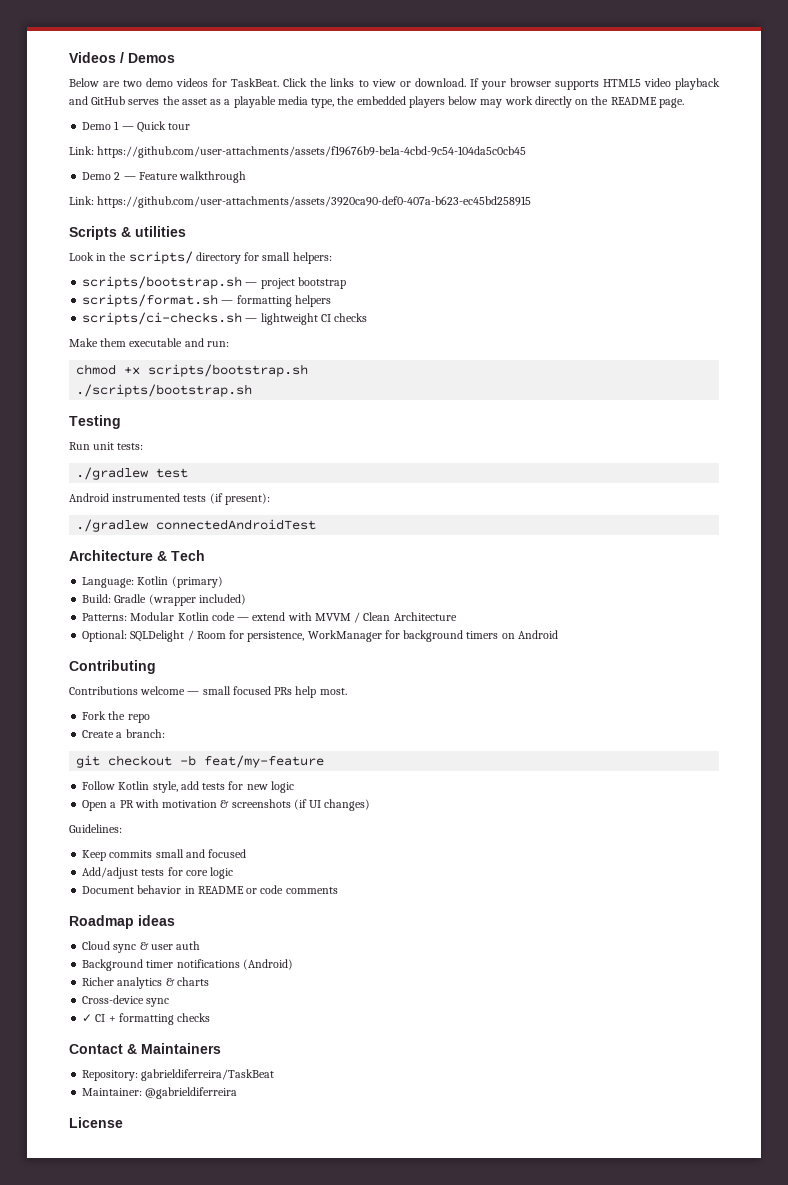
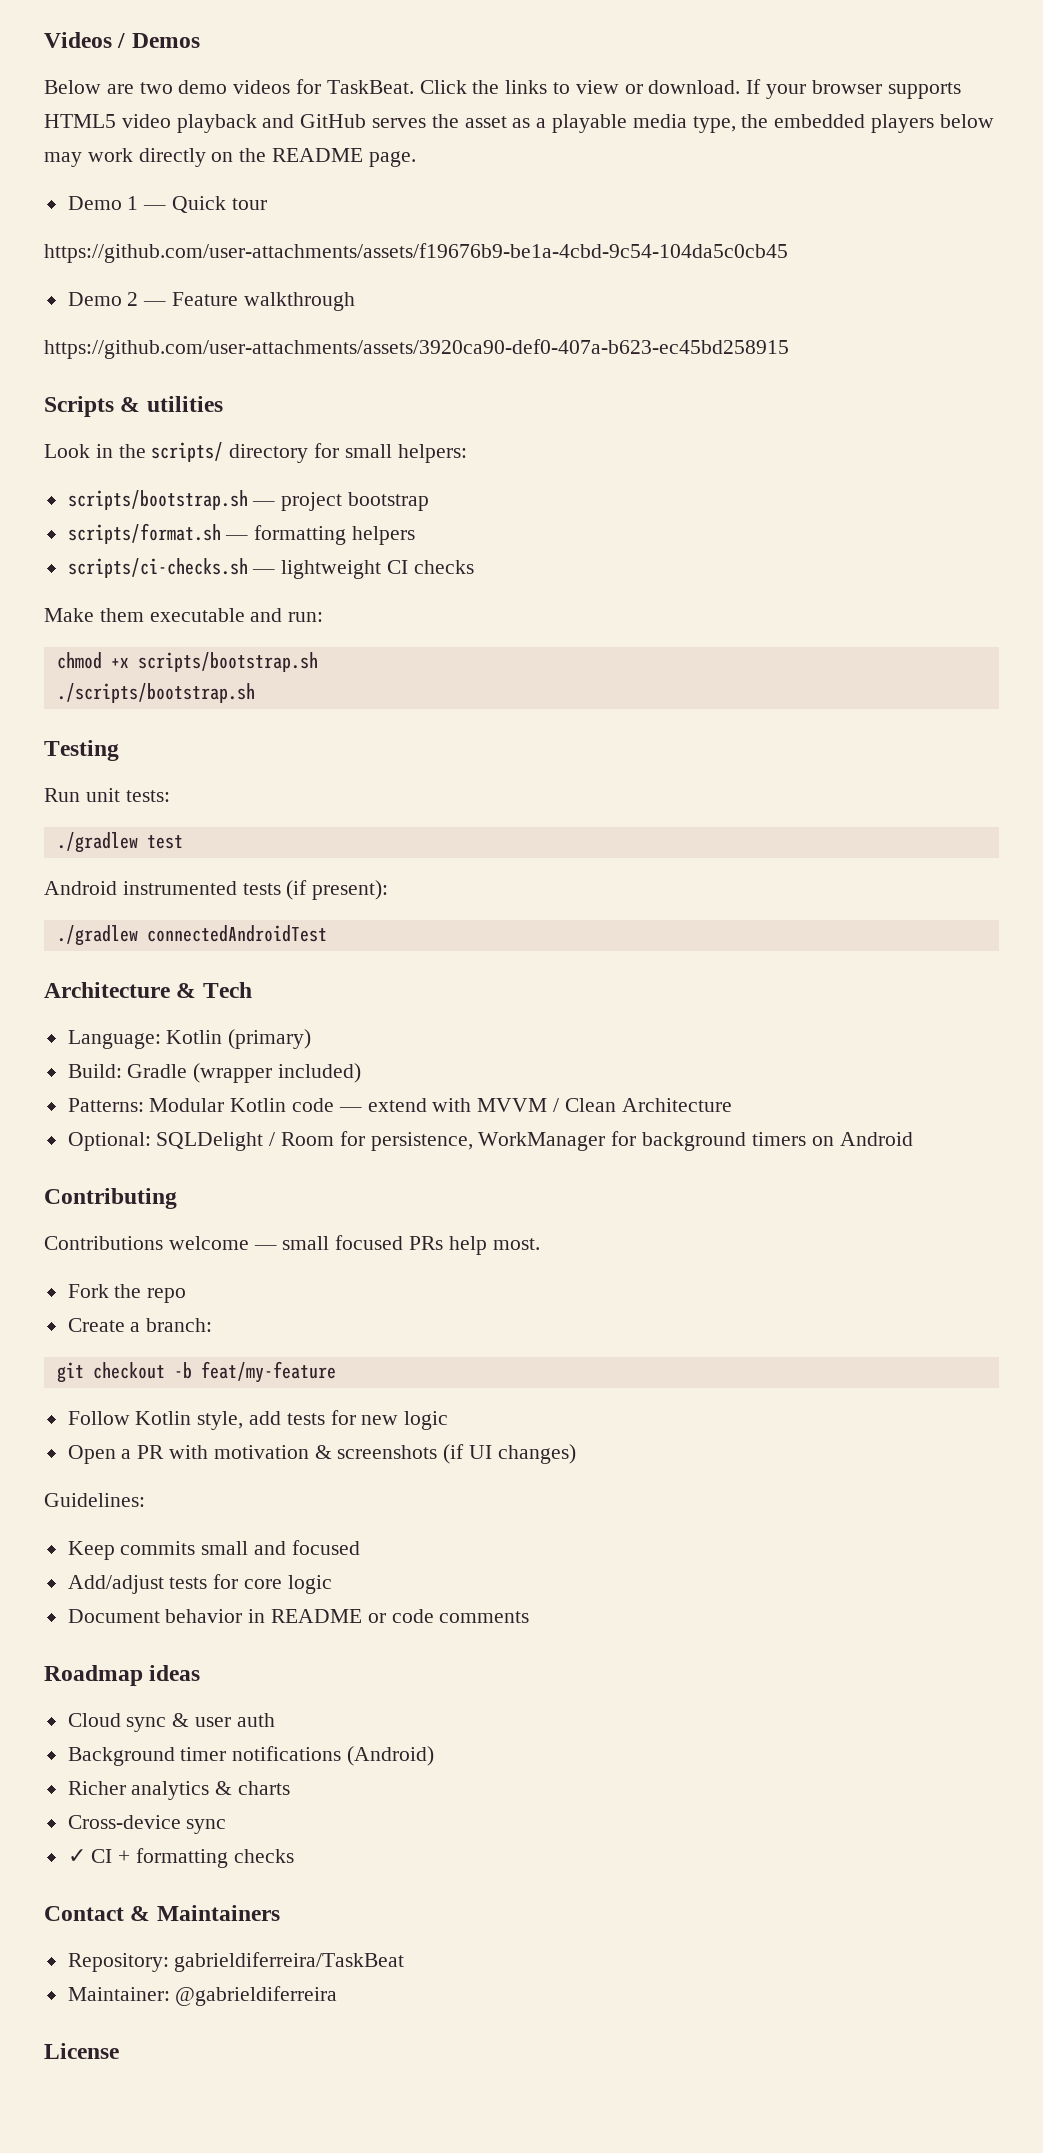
- Link: https://github.com/user-attachments/assets/f19676b9-be1a-4cbd-9c54-104da5c0cb45
+ https://github.com/user-attachments/assets/f19676b9-be1a-4cbd-9c54-104da5c0cb45
- Link: https://github.com/user-attachments/assets/3920ca90-def0-407a-b623-ec45bd258915
+ https://github.com/user-attachments/assets/3920ca90-def0-407a-b623-ec45bd258915

